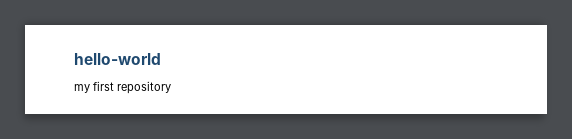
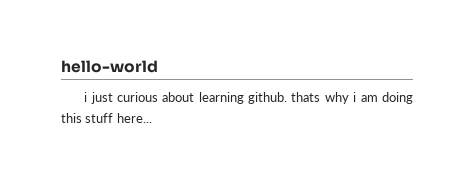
- my first repository
+ i just curious about learning github. thats why i am doing this stuff here...

